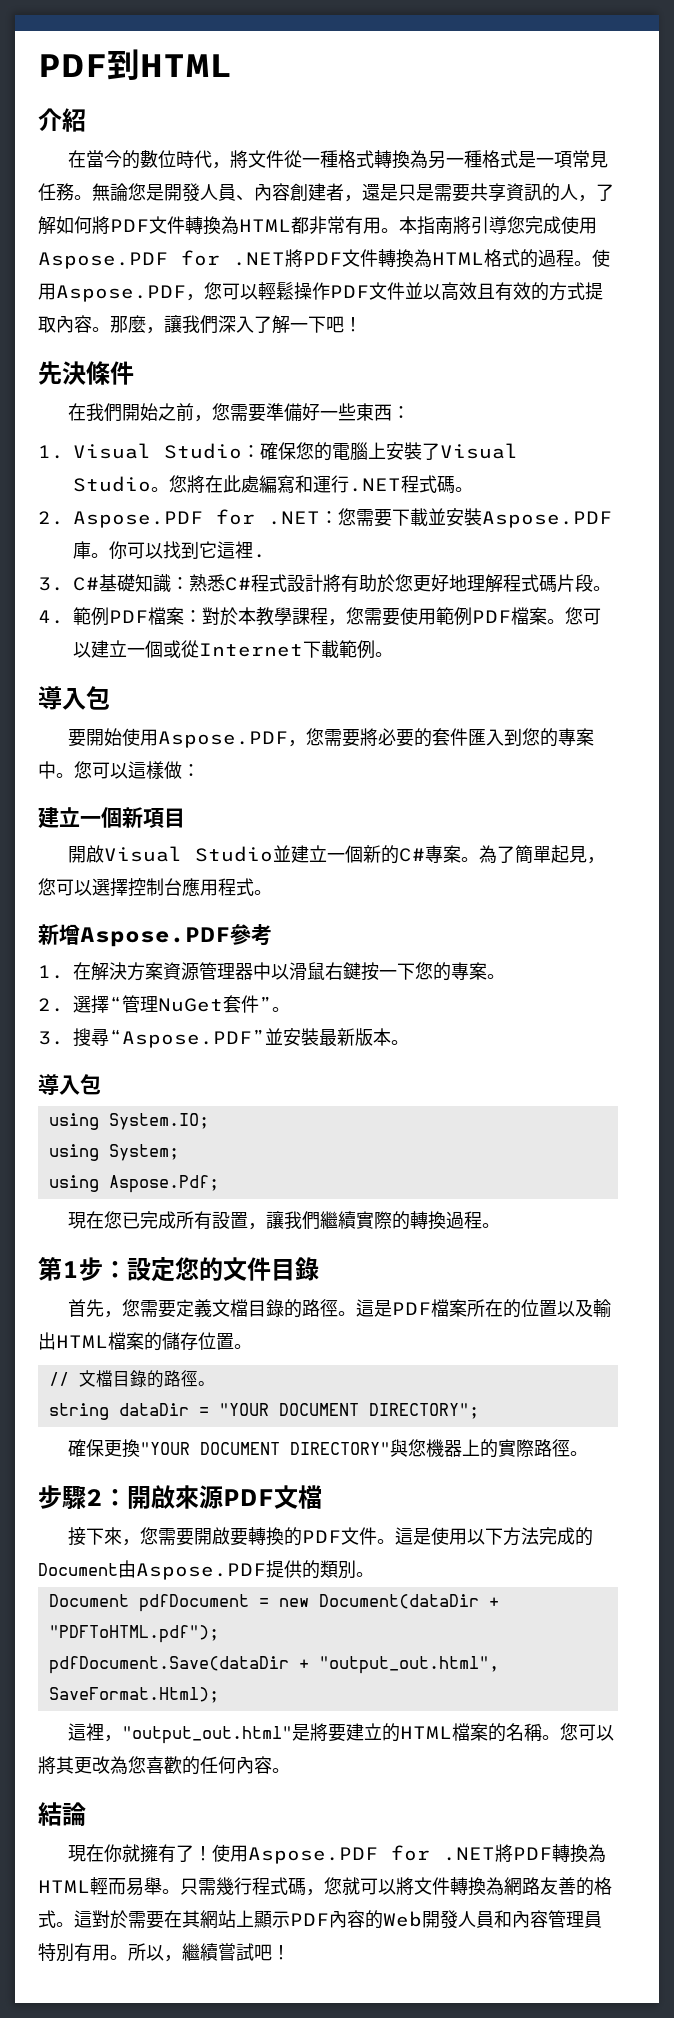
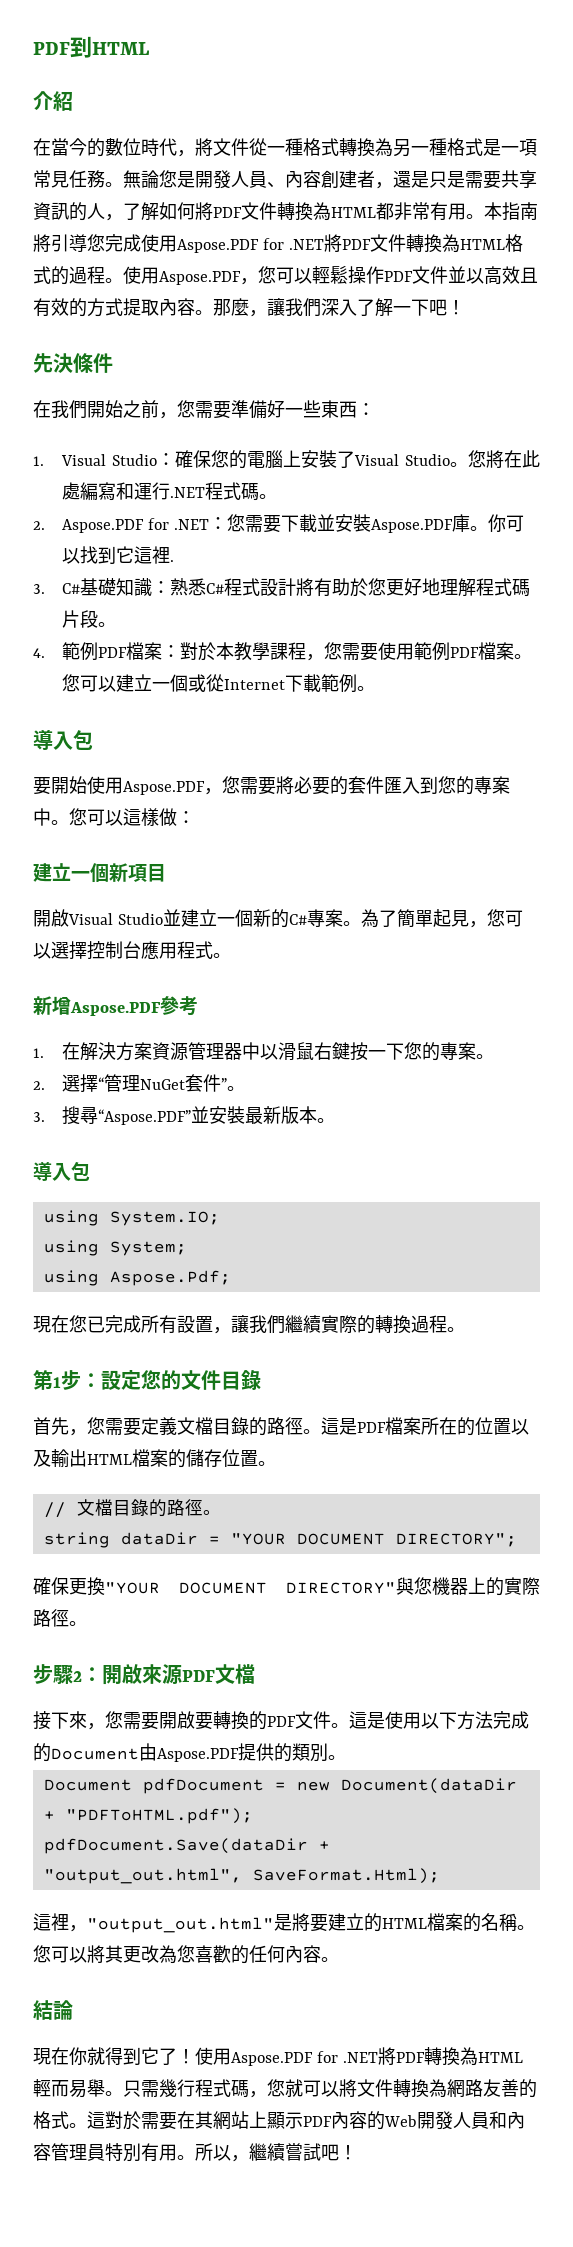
- 現在你就擁有了！
+ 現在你就得到它了！

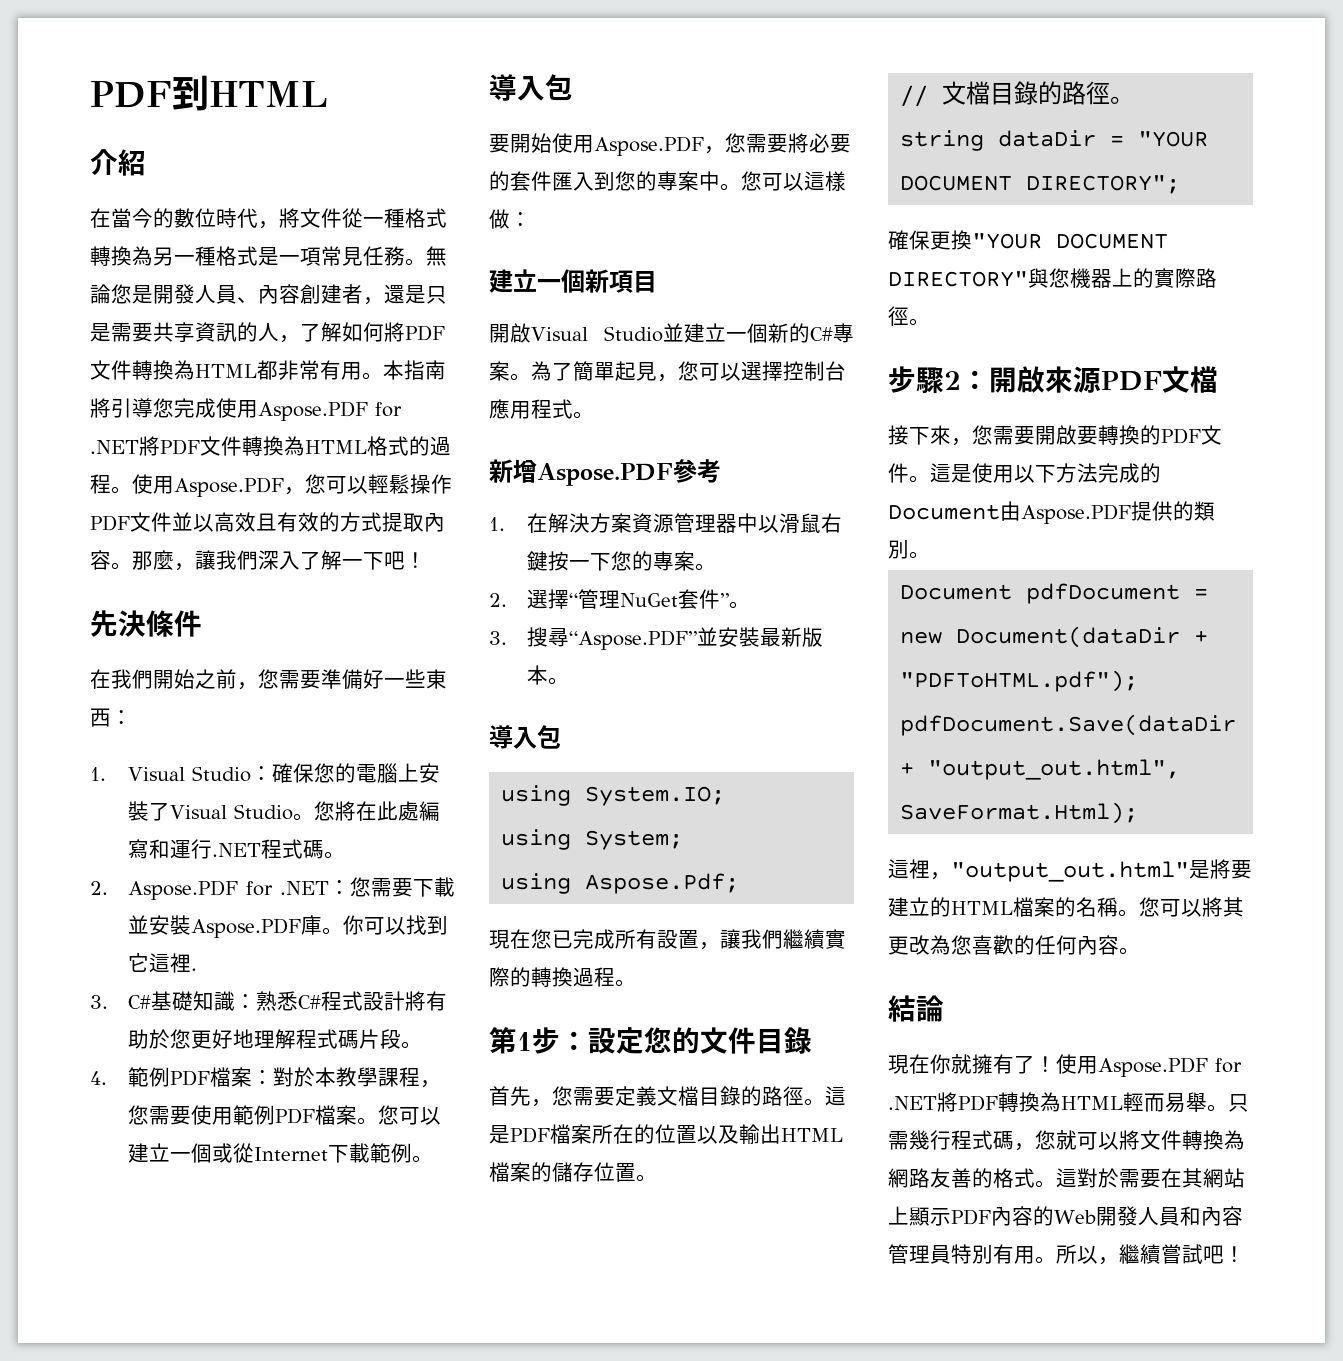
- 現在你就得到它了！
+ 現在你就擁有了！

